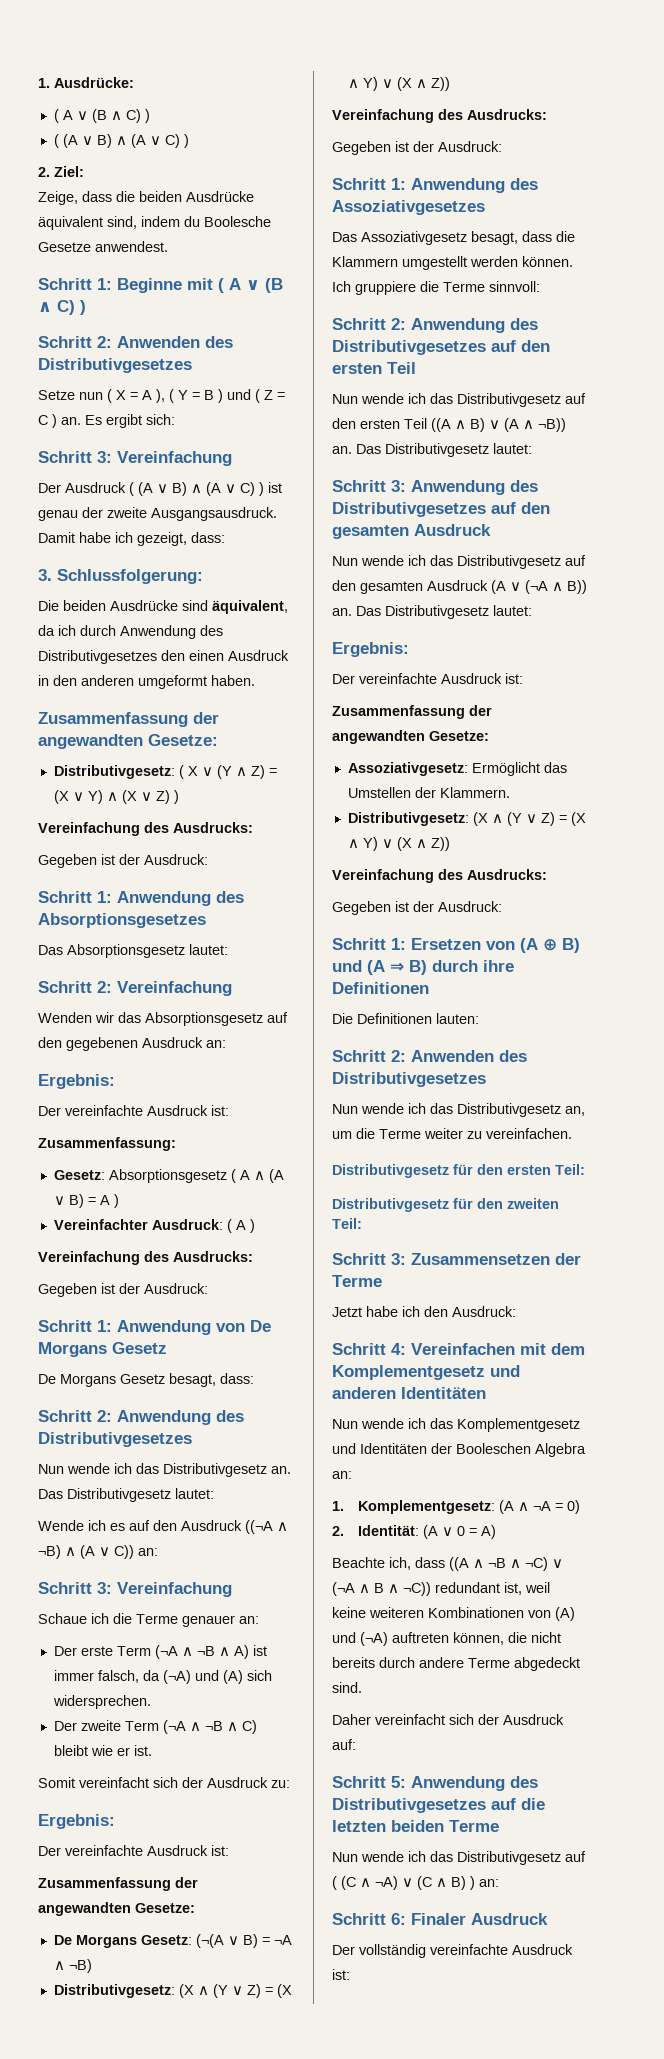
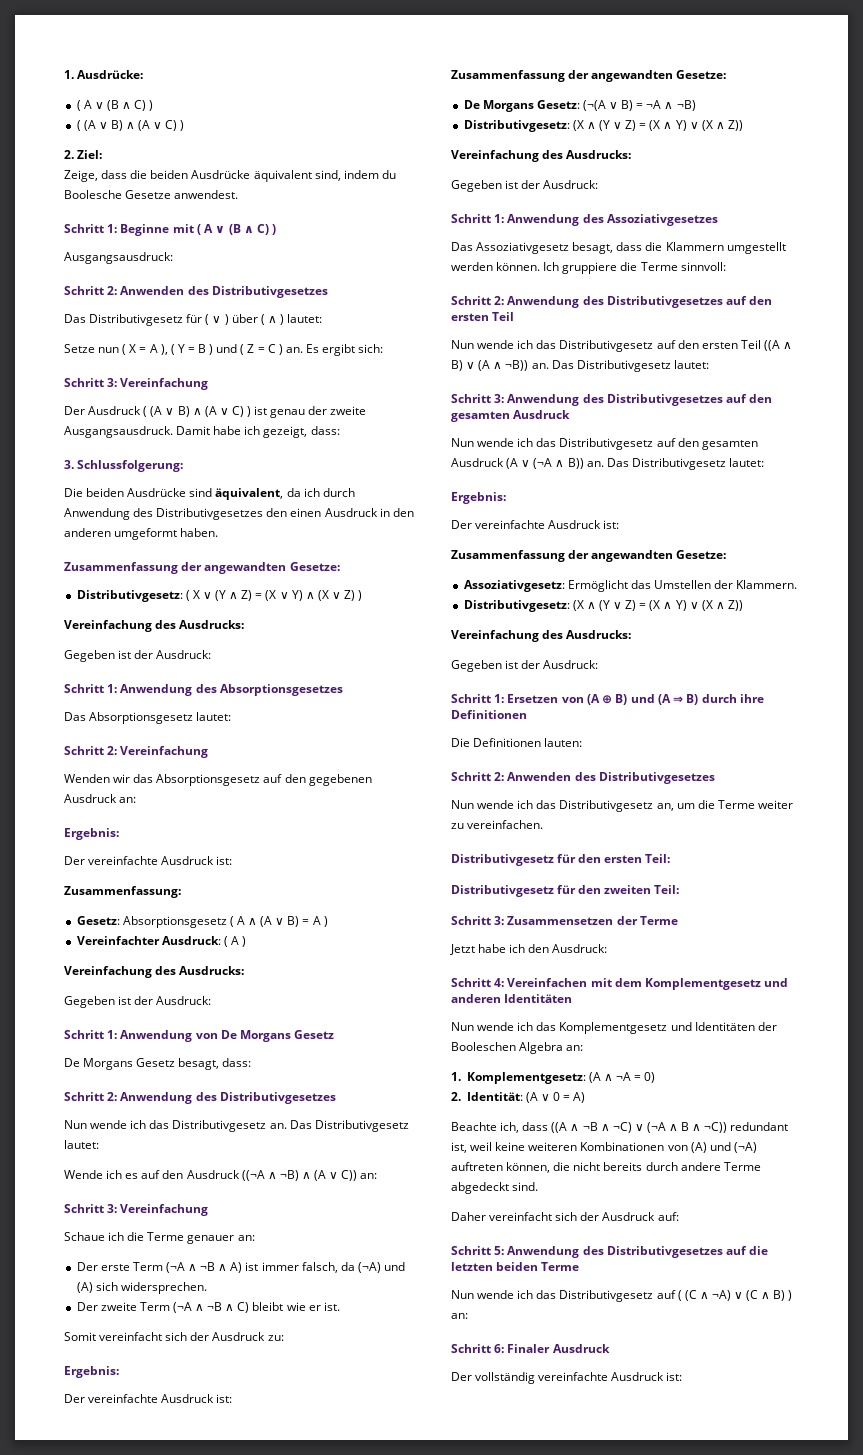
  Schritt 1: Beginne mit ( A ∨ (B ∧ C) )
+ Ausgangsausdruck:
  Schritt 2: Anwenden des Distributivgesetzes
+ Das Distributivgesetz für ( ∨ ) über ( ∧ ) lautet:

